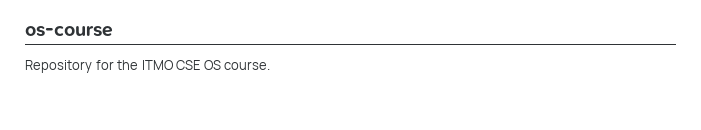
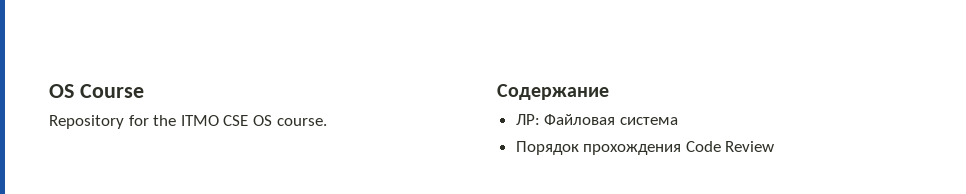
- os-course
+ OS Course
+ Содержание
+ ЛР: Файловая система
+ Порядок прохождения Code Review

